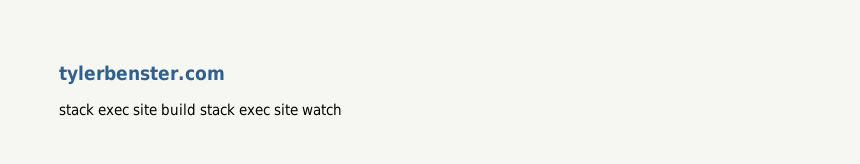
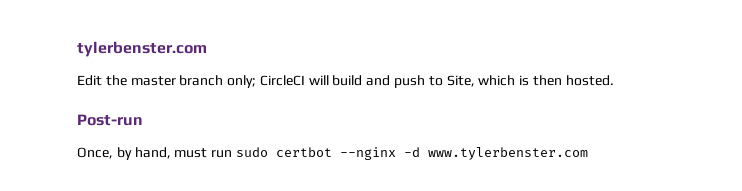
- stack exec site build stack exec site watch
+ Edit the master branch only; CircleCI will build and push to Site, which is then hosted.
+ Post-run
+ Once, by hand, must run sudo certbot --nginx -d www.tylerbenster.com

